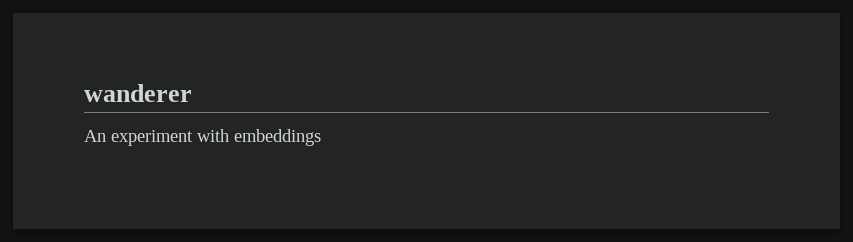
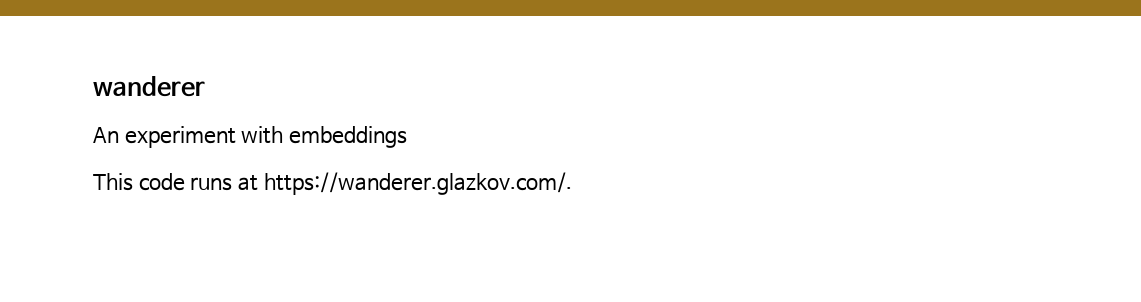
+ This code runs at https://wanderer.glazkov.com/.

